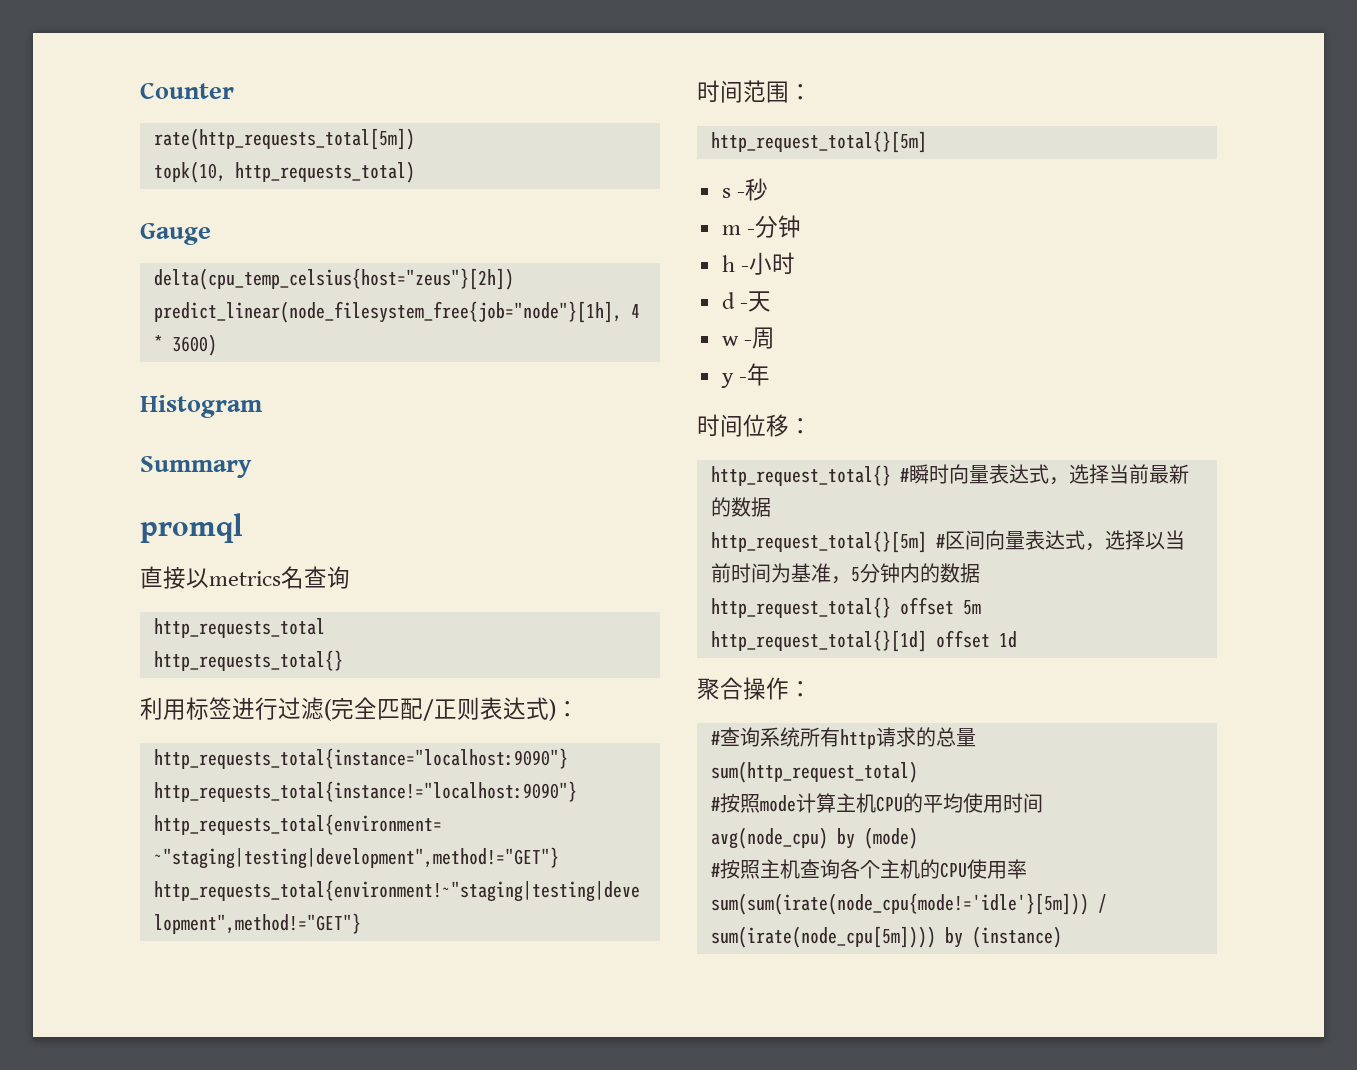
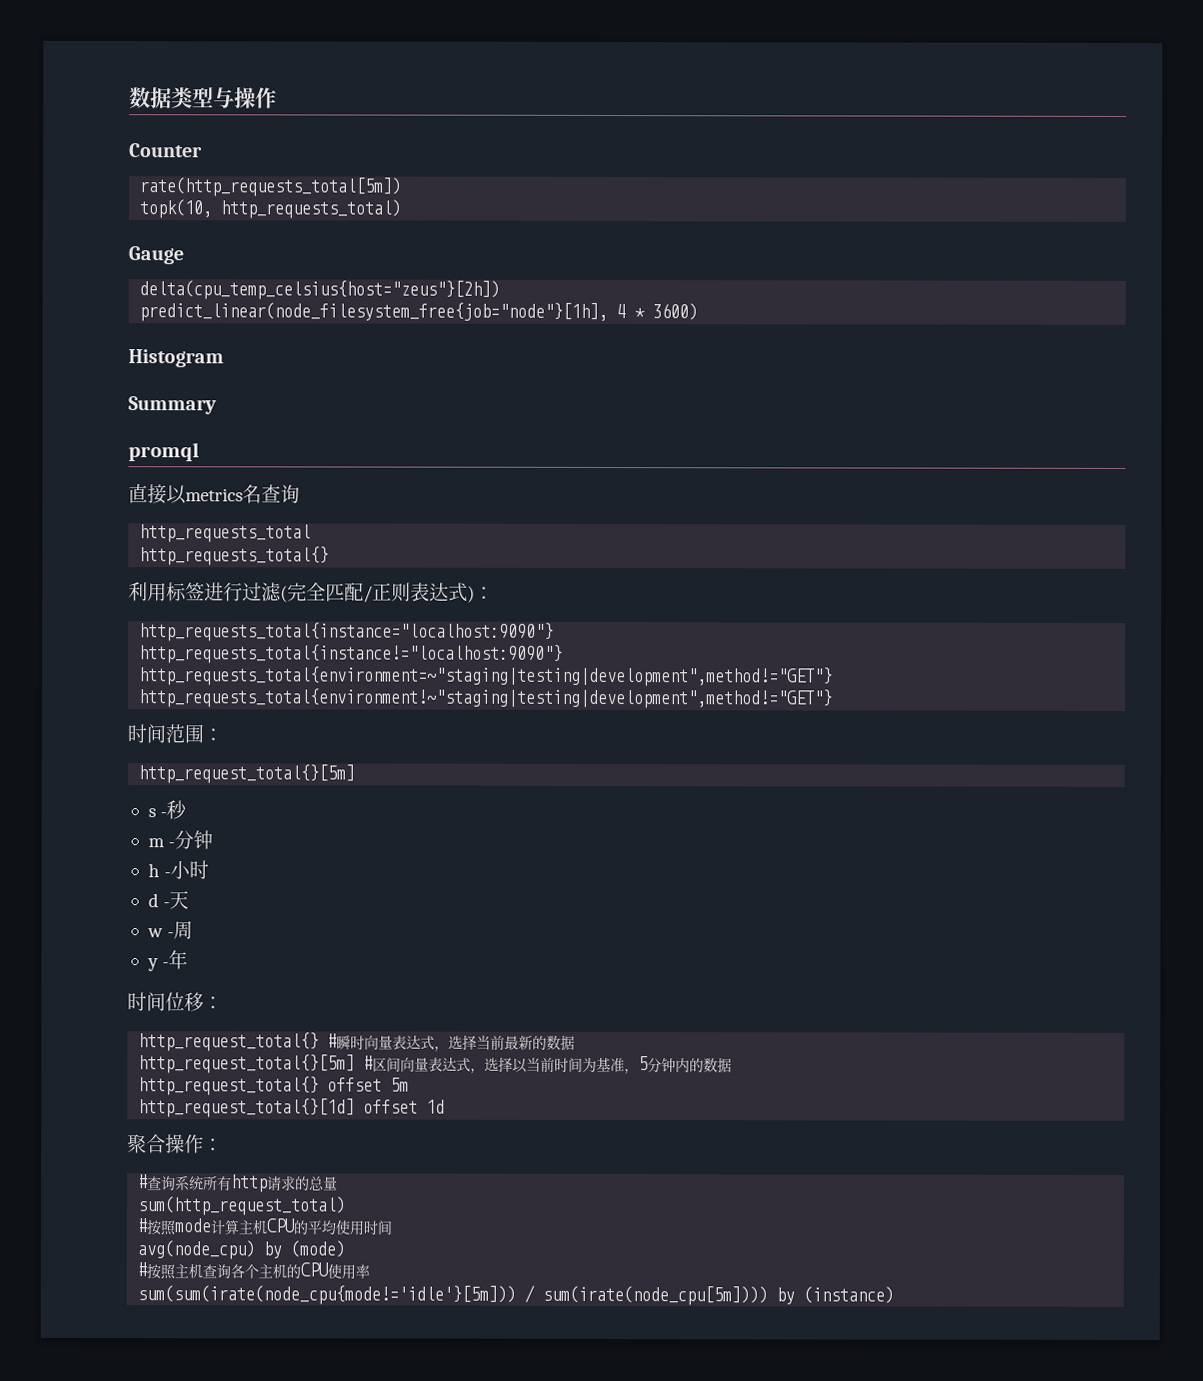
+ 数据类型与操作

